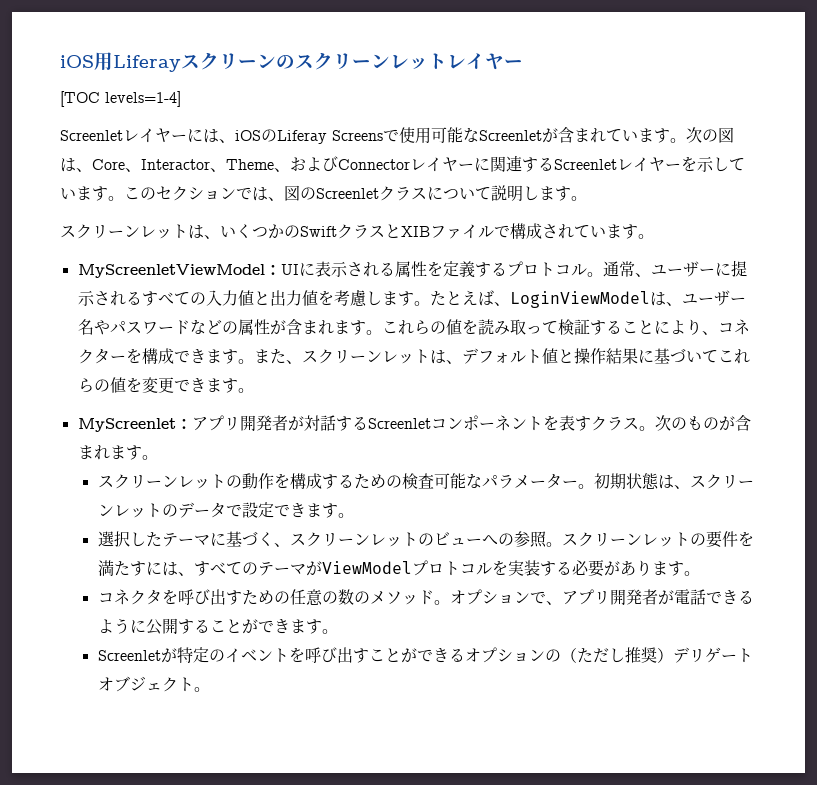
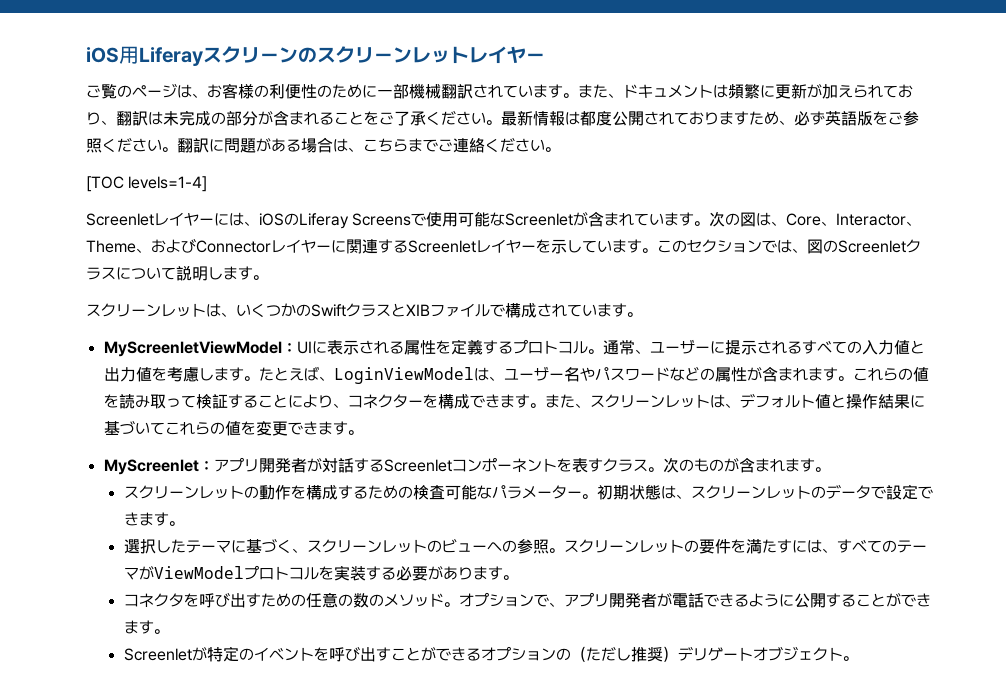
+ ご覧のページは、お客様の利便性のために一部機械翻訳されています。また、ドキュメントは頻繁に更新が加えられており、翻訳は未完成の部分が含まれることをご了承ください。最新情報は都度公開されておりますため、必ず英語版をご参照ください。翻訳に問題がある場合は、こちらまでご連絡ください。

